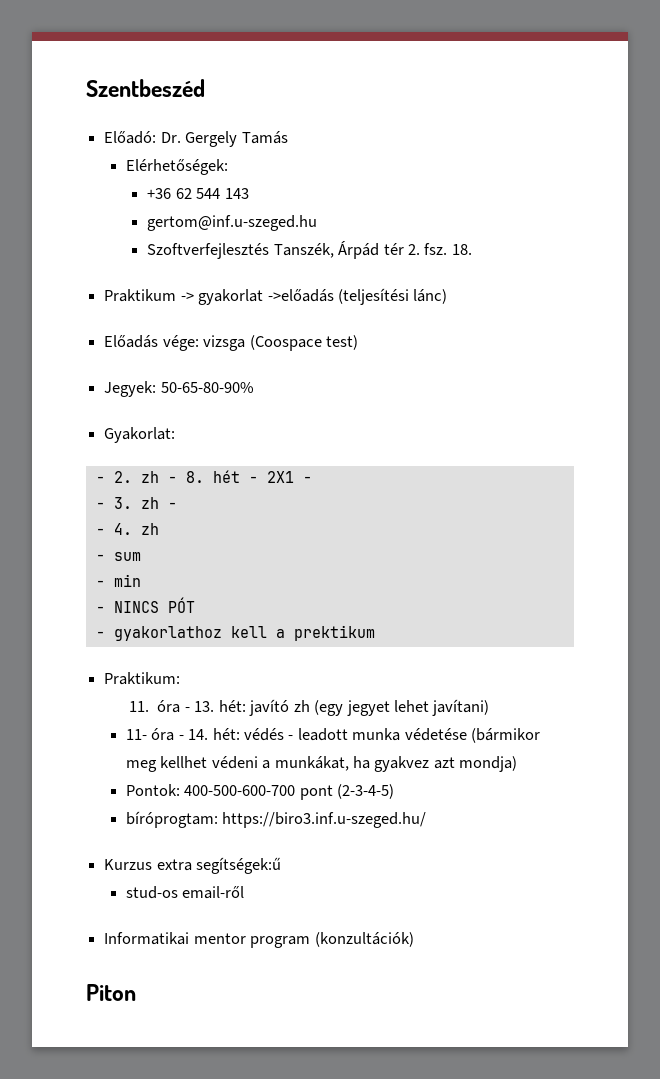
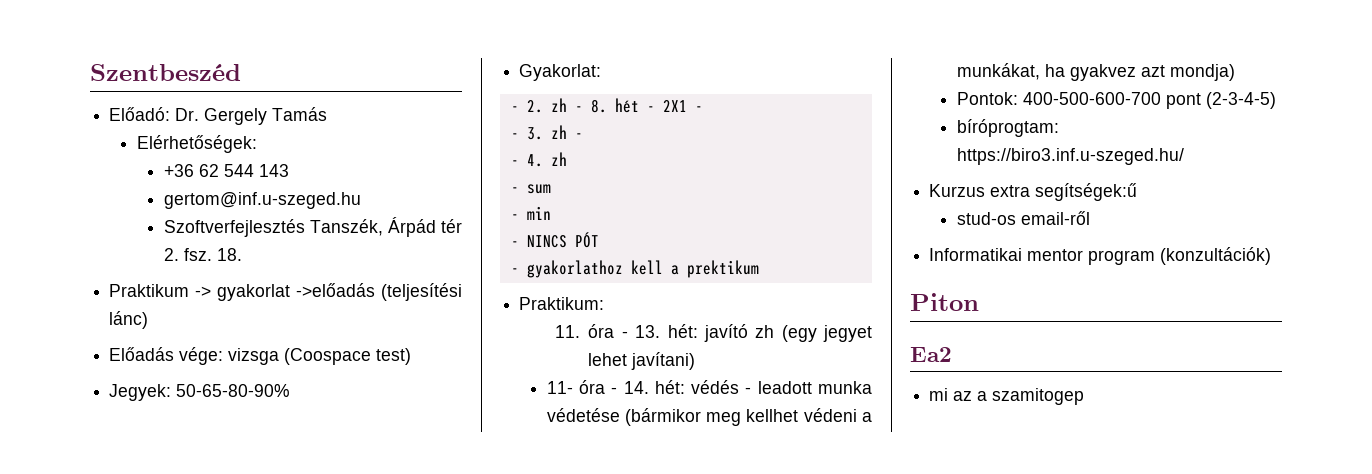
+ Ea2
+ mi az a szamitogep

